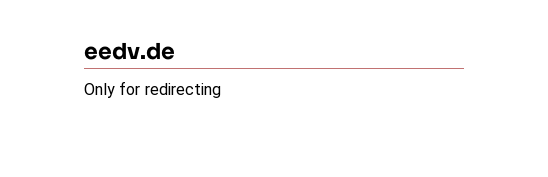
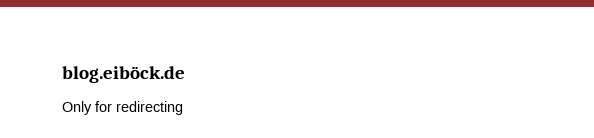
- eedv.de
+ blog.eiböck.de

